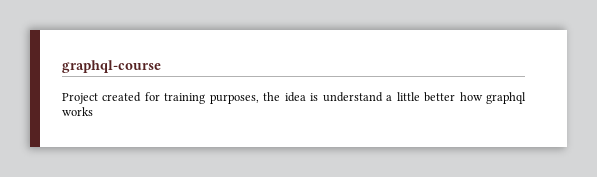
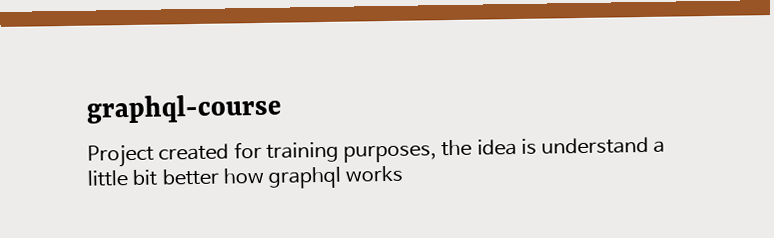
- Project created for training purposes, the idea is understand a little better how graphql works
+ Project created for training purposes, the idea is understand a little bit better how graphql works

